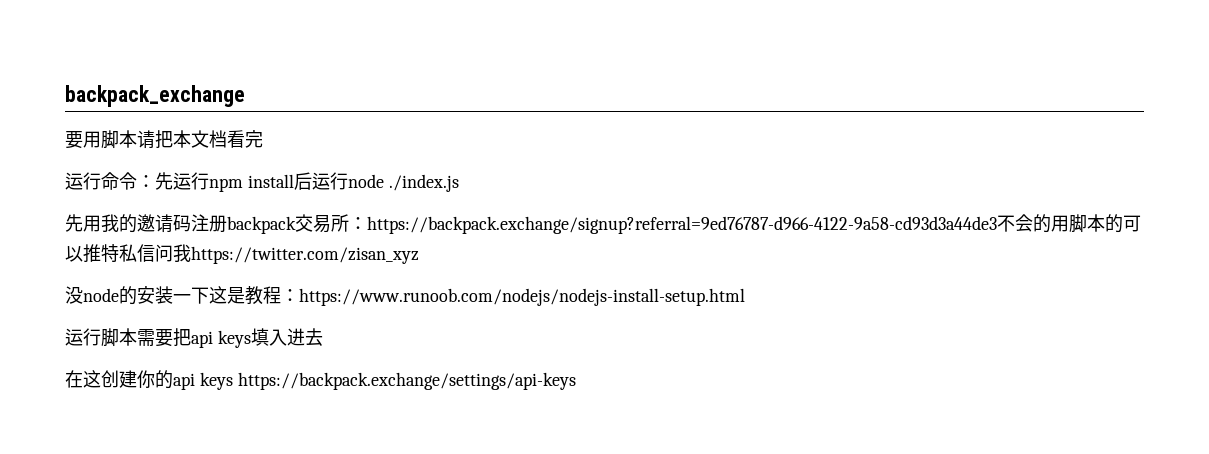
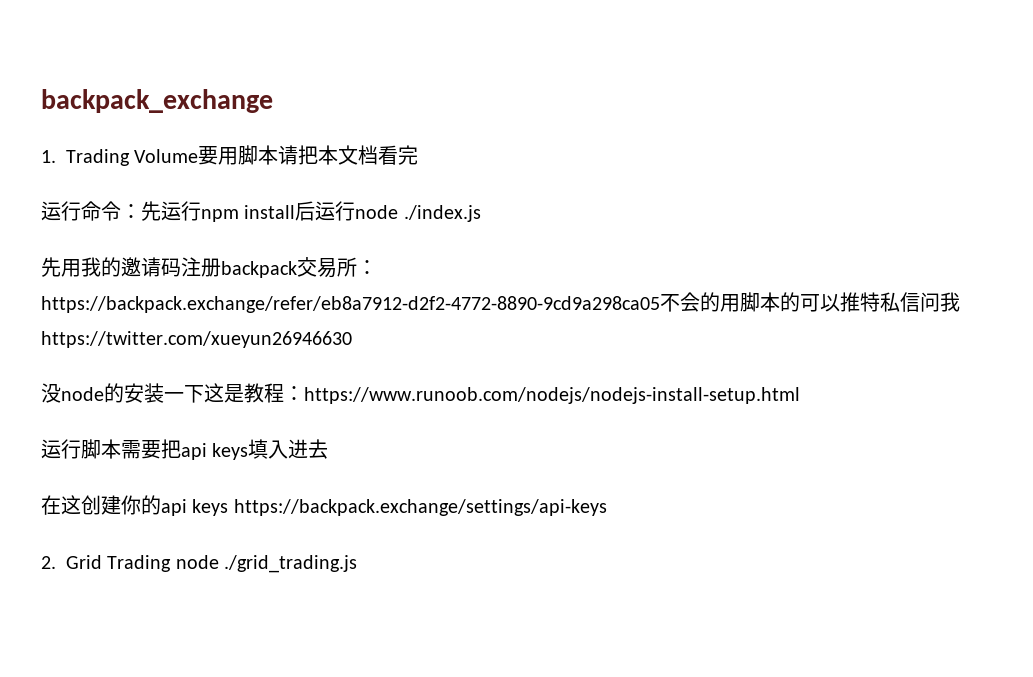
- 要用脚本请把本文档看完
+ 1. Trading Volume要用脚本请把本文档看完
- 先用我的邀请码注册backpack交易所：https://backpack.exchange/signup?referral=9ed76787-d966-4122-9a58-cd93d3a44de3不会的用脚本的可以推特私信问我https://twitter.com/zisan_xyz
+ 先用我的邀请码注册backpack交易所：https://backpack.exchange/refer/eb8a7912-d2f2-4772-8890-9cd9a298ca05不会的用脚本的可以推特私信问我https://twitter.com/xueyun26946630
+ 2. Grid Trading node ./grid_trading.js

